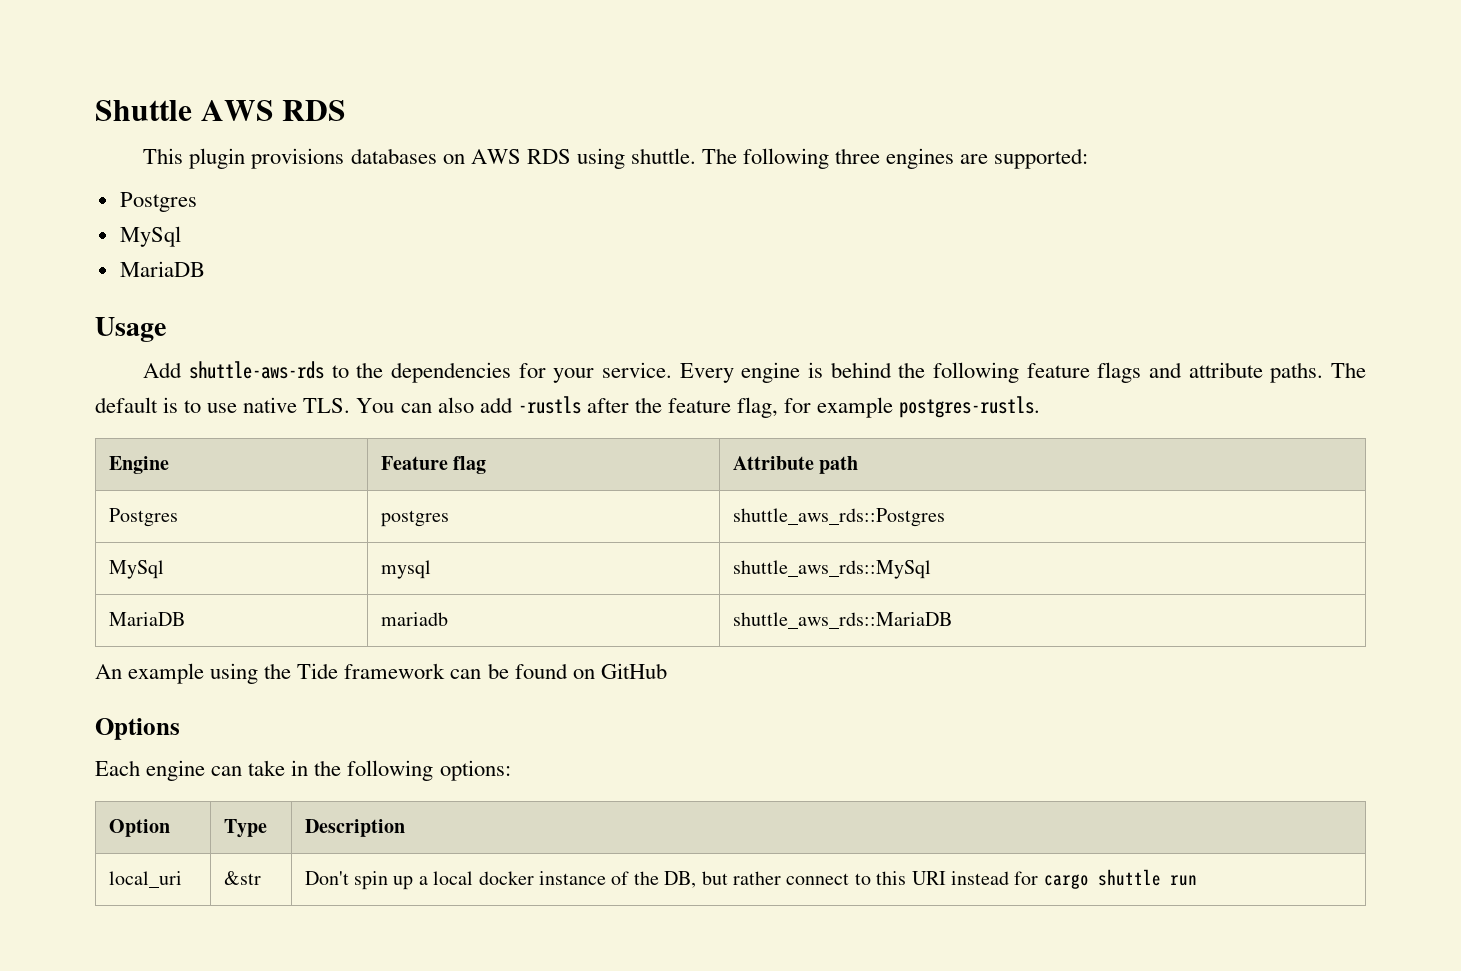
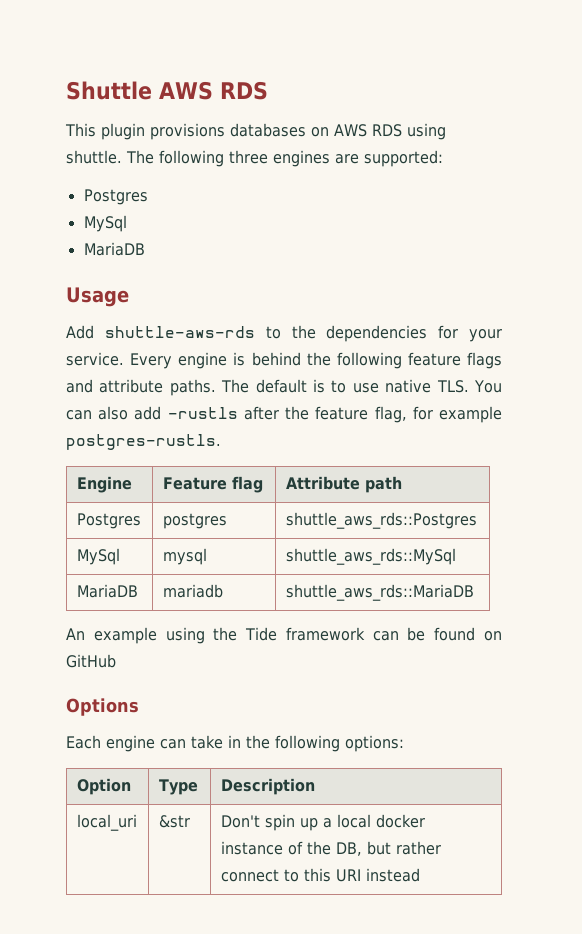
- local_uri | &str | Don't spin up a local docker instance of the DB, but rather connect to this URI instead for cargo shuttle run
+ local_uri | &str | Don't spin up a local docker instance of the DB, but rather connect to this URI instead

